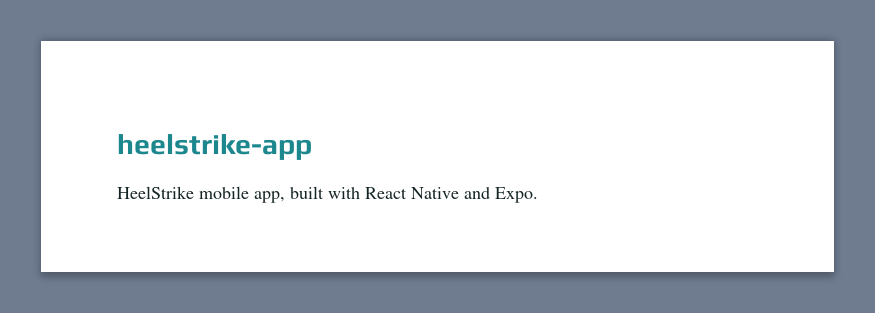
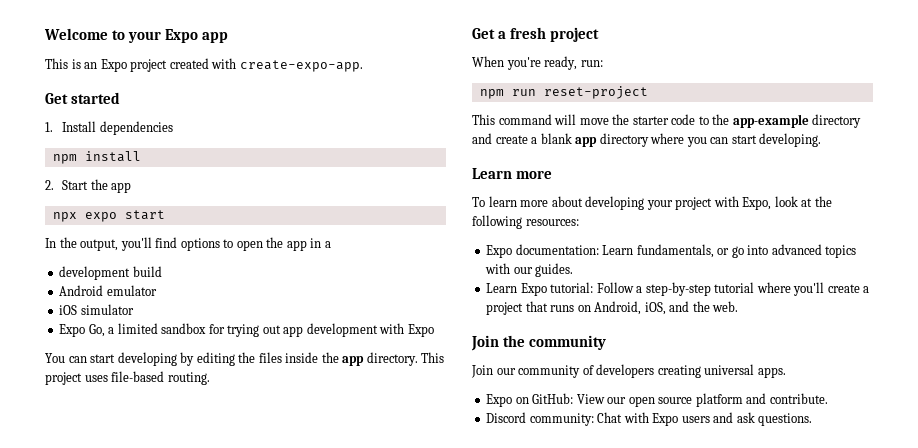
- heelstrike-app
- HeelStrike mobile app, built with React Native and Expo.
+ Welcome to your Expo app
+ This is an Expo project created with create-expo-app.
+ Get started
+ 1. Install dependencies
+ npm install
+ 2. Start the app
+ npx expo start
+ In the output, you'll find options to open the app in a
+ development build
+ Android emulator
+ iOS simulator
+ Expo Go, a limited sandbox for trying out app development with Expo
+ You can start developing by editing the files inside the app directory. This project uses file-based routing.
+ Get a fresh project
+ When you're ready, run:
+ npm run reset-project
+ This command will move the starter code to the app-example directory and create a blank app directory where you can start developing.
+ Learn more
+ To learn more about developing your project with Expo, look at the following resources:
+ Expo documentation: Learn fundamentals, or go into advanced topics with our guides.
+ Learn Expo tutorial: Follow a step-by-step tutorial where you'll create a project that runs on Android, iOS, and the web.
+ Join the community
+ Join our community of developers creating universal apps.
+ Expo on GitHub: View our open source platform and contribute.
+ Discord community: Chat with Expo users and ask questions.

